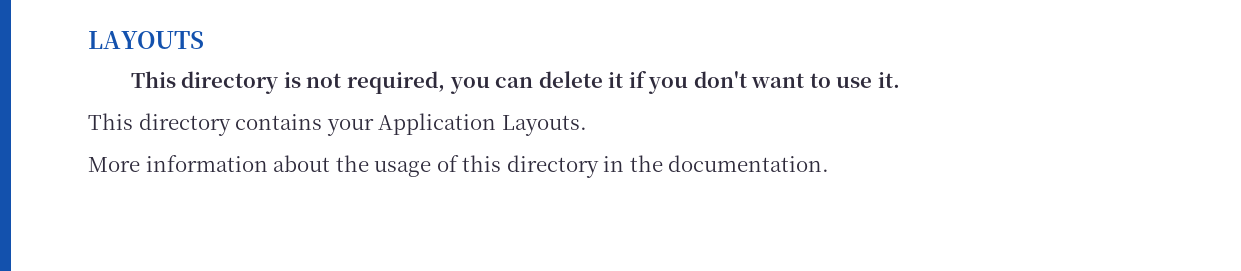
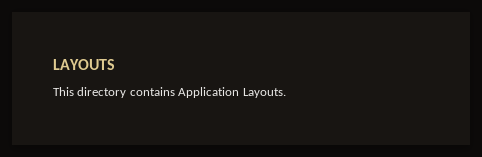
- This directory is not required, you can delete it if you don't want to use it.
- This directory contains your Application Layouts.
+ This directory contains Application Layouts.
- More information about the usage of this directory in the documentation.

